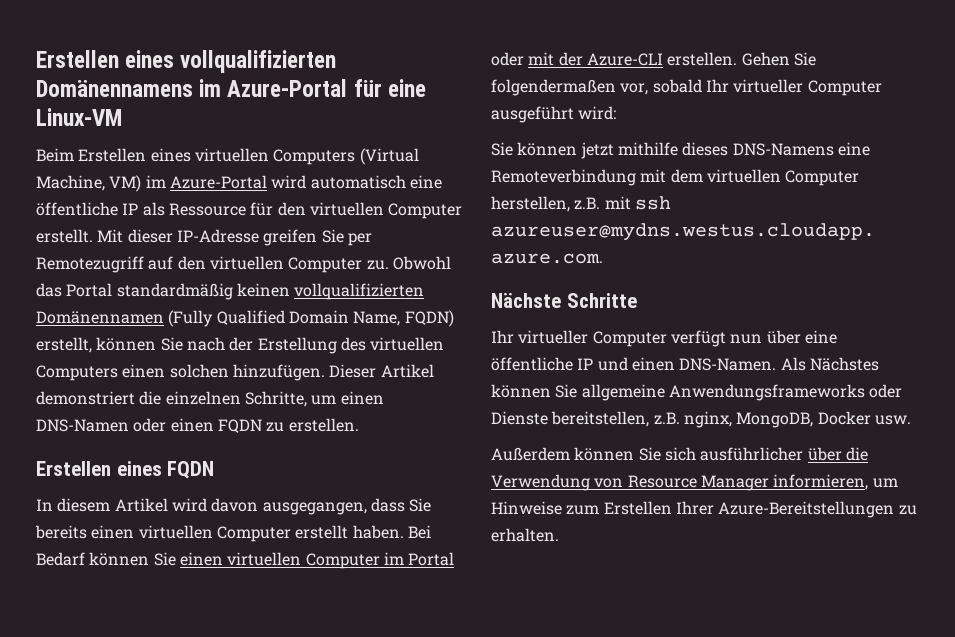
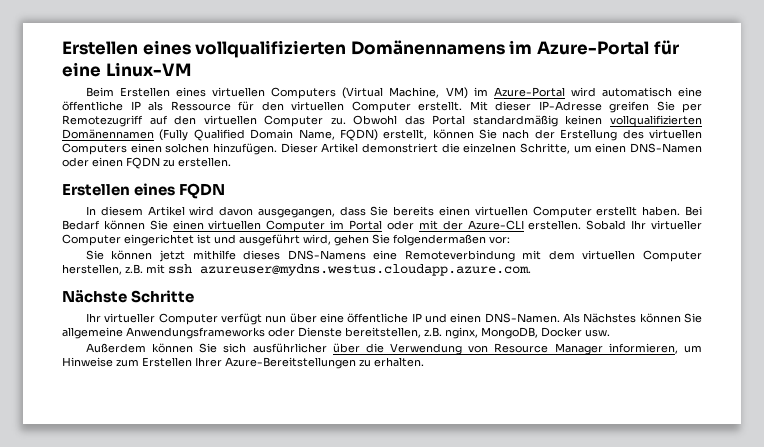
- Gehen Sie folgendermaßen vor, sobald Ihr virtueller Computer ausgeführt wird:
+ Sobald Ihr virtueller Computer eingerichtet ist und ausgeführt wird, gehen Sie folgendermaßen vor:

